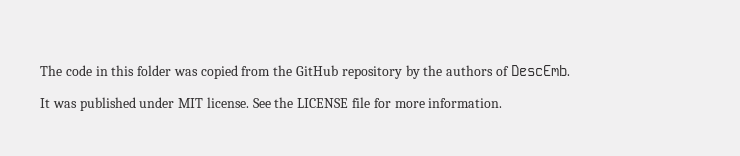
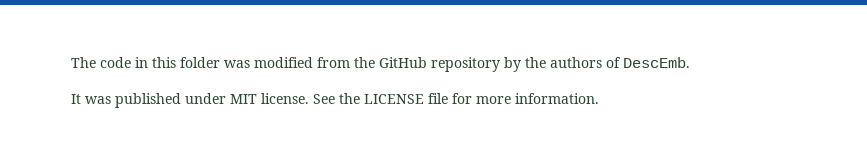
- The code in this folder was copied from the GitHub repository by the authors of DescEmb.
+ The code in this folder was modified from the GitHub repository by the authors of DescEmb.

